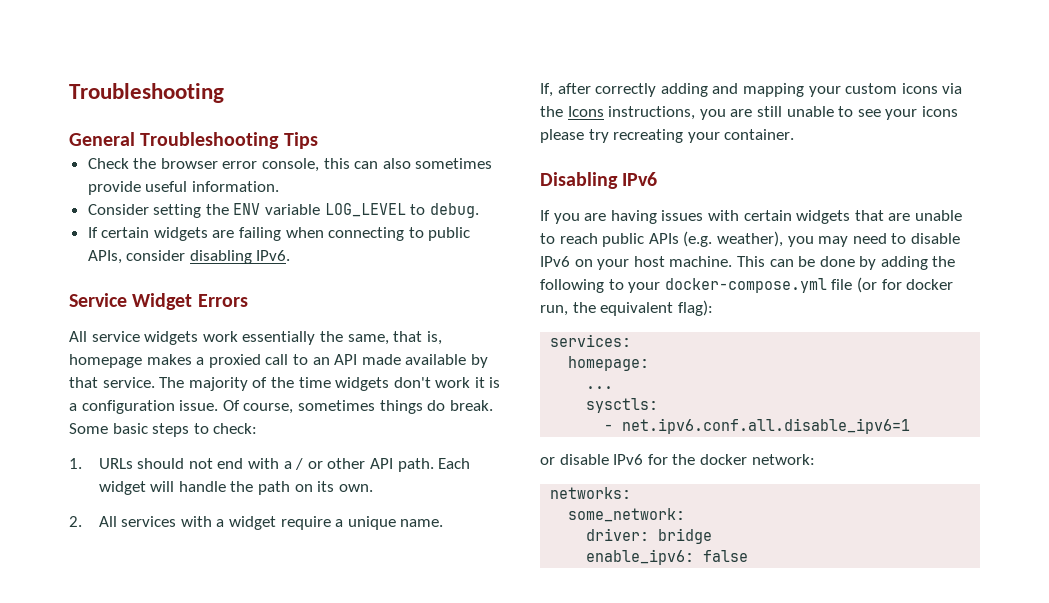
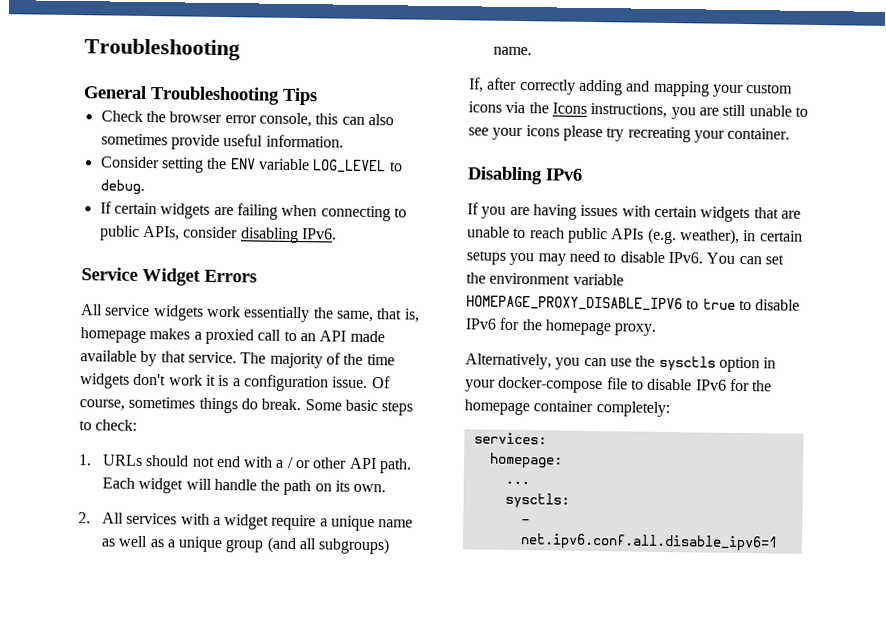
- 2. All services with a widget require a unique name.
+ 2. All services with a widget require a unique name as well as a unique group (and all subgroups) name.
- If you are having issues with certain widgets that are unable to reach public APIs (e.g. weather), you may need to disable IPv6 on your host machine. This can be done by adding the following to your docker-compose.yml file (or for docker run, the equivalent flag):
+ If you are having issues with certain widgets that are unable to reach public APIs (e.g. weather), in certain setups you may need to disable IPv6. You can set the environment variable HOMEPAGE_PROXY_DISABLE_IPV6 to true to disable IPv6 for the homepage proxy.
+ Alternatively, you can use the sysctls option in your docker-compose file to disable IPv6 for the homepage container completely:
- or disable IPv6 for the docker network:
- networks:
- some_network:
- driver: bridge
- enable_ipv6: false

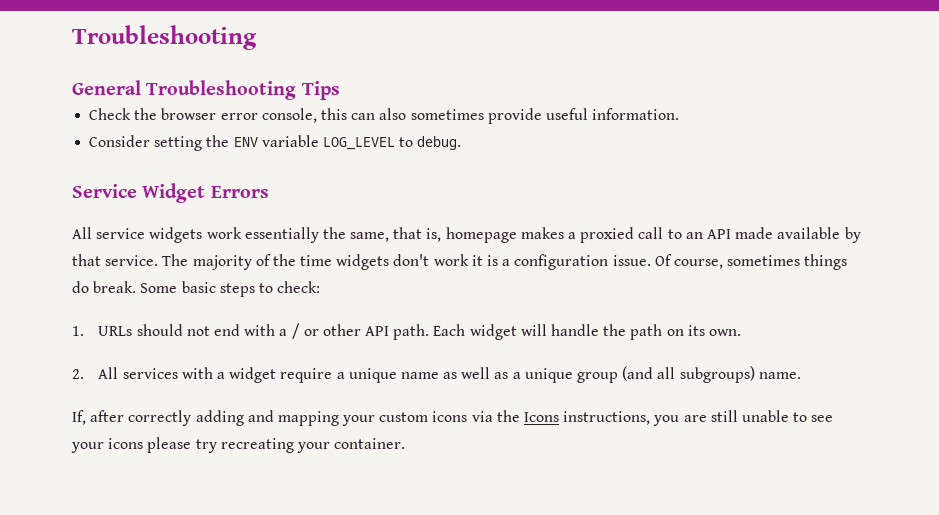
- If certain widgets are failing when connecting to public APIs, consider disabling IPv6.
- Disabling IPv6
- If you are having issues with certain widgets that are unable to reach public APIs (e.g. weather), in certain setups you may need to disable IPv6. You can set the environment variable HOMEPAGE_PROXY_DISABLE_IPV6 to true to disable IPv6 for the homepage proxy.
- Alternatively, you can use the sysctls option in your docker-compose file to disable IPv6 for the homepage container completely:
- services:
- homepage:
- ...
- sysctls:
- - net.ipv6.conf.all.disable_ipv6=1

